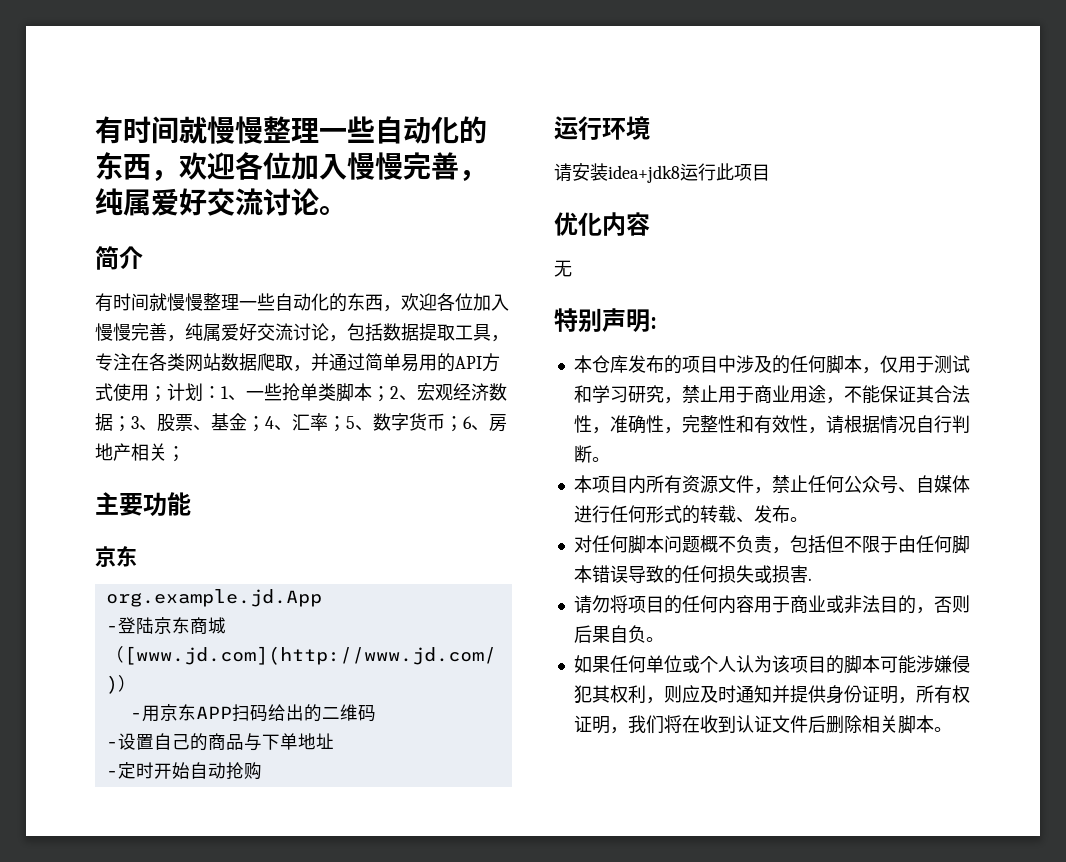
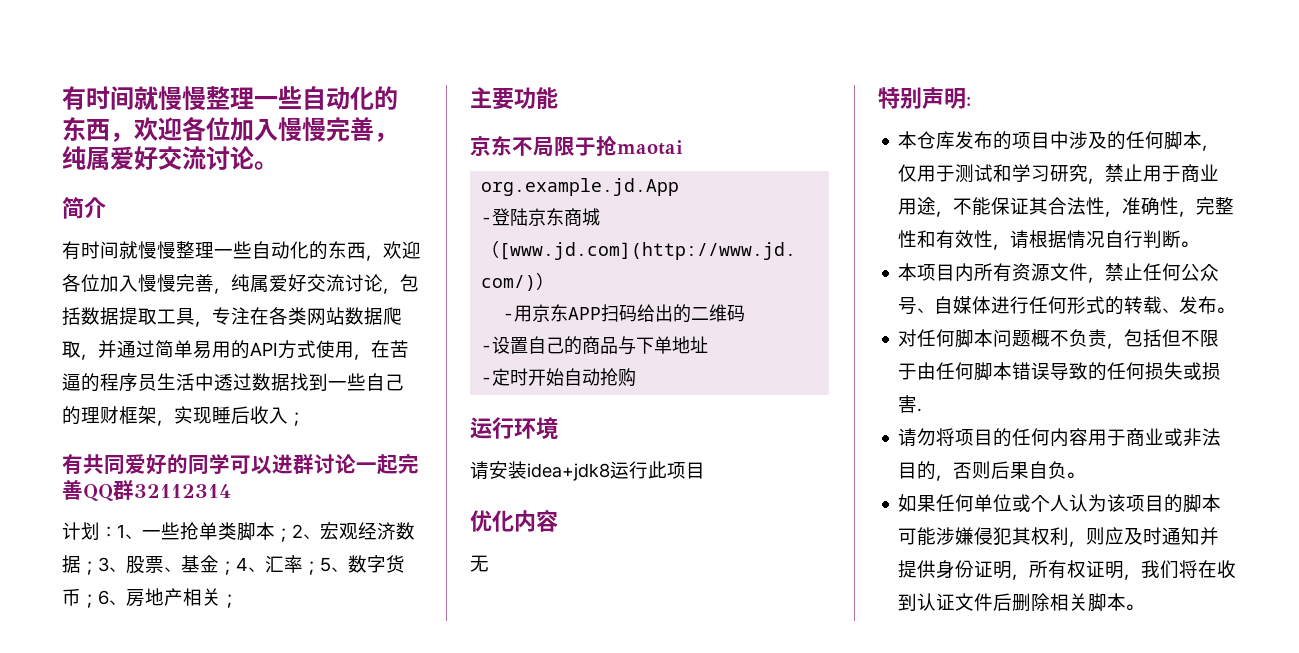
- 有时间就慢慢整理一些自动化的东西，欢迎各位加入慢慢完善，纯属爱好交流讨论，包括数据提取工具，专注在各类网站数据爬取，并通过简单易用的API方式使用；计划：
+ 有时间就慢慢整理一些自动化的东西，欢迎各位加入慢慢完善，纯属爱好交流讨论，包括数据提取工具，专注在各类网站数据爬取，并通过简单易用的API方式使用，在苦逼的程序员生活中透过数据找到一些自己的理财框架，实现睡后收入；
+ 有共同爱好的同学可以进群讨论一起完善QQ群32112314
+ 计划：
  主要功能
- 京东
+ 京东不局限于抢maotai

